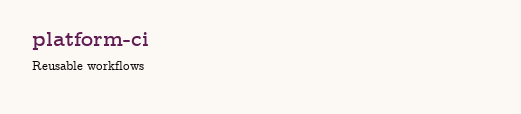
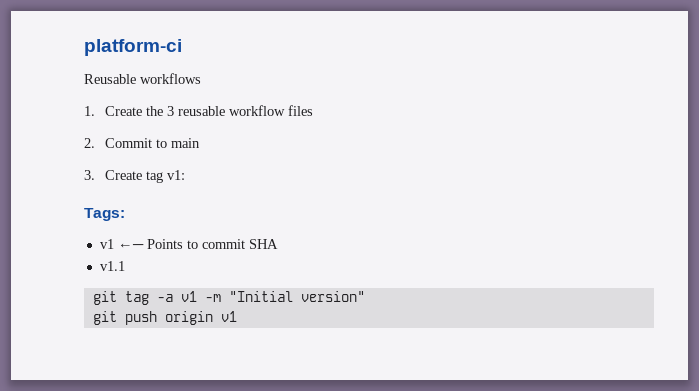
+ 1. Create the 3 reusable workflow files
+ 2. Commit to main
+ 3. Create tag v1:
+ Tags:
+ v1 ←─ Points to commit SHA
+ v1.1
+ git tag -a v1 -m "Initial version"
+ git push origin v1

